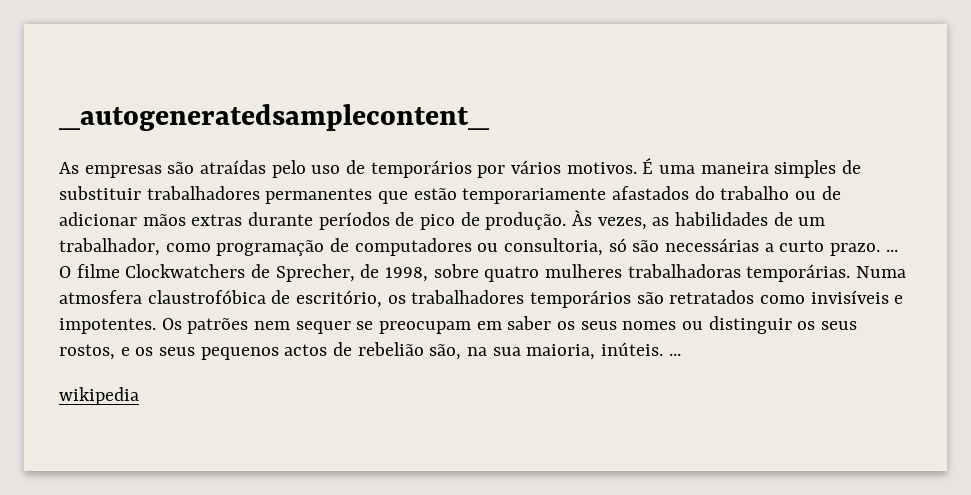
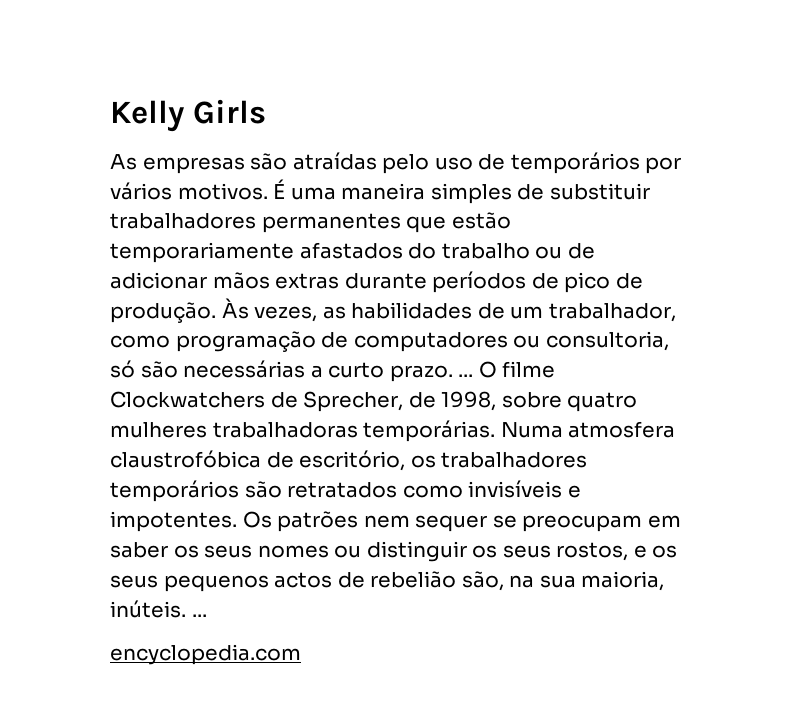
- _autogeneratedsamplecontent_
+ Kelly Girls
- wikipedia
+ encyclopedia.com

